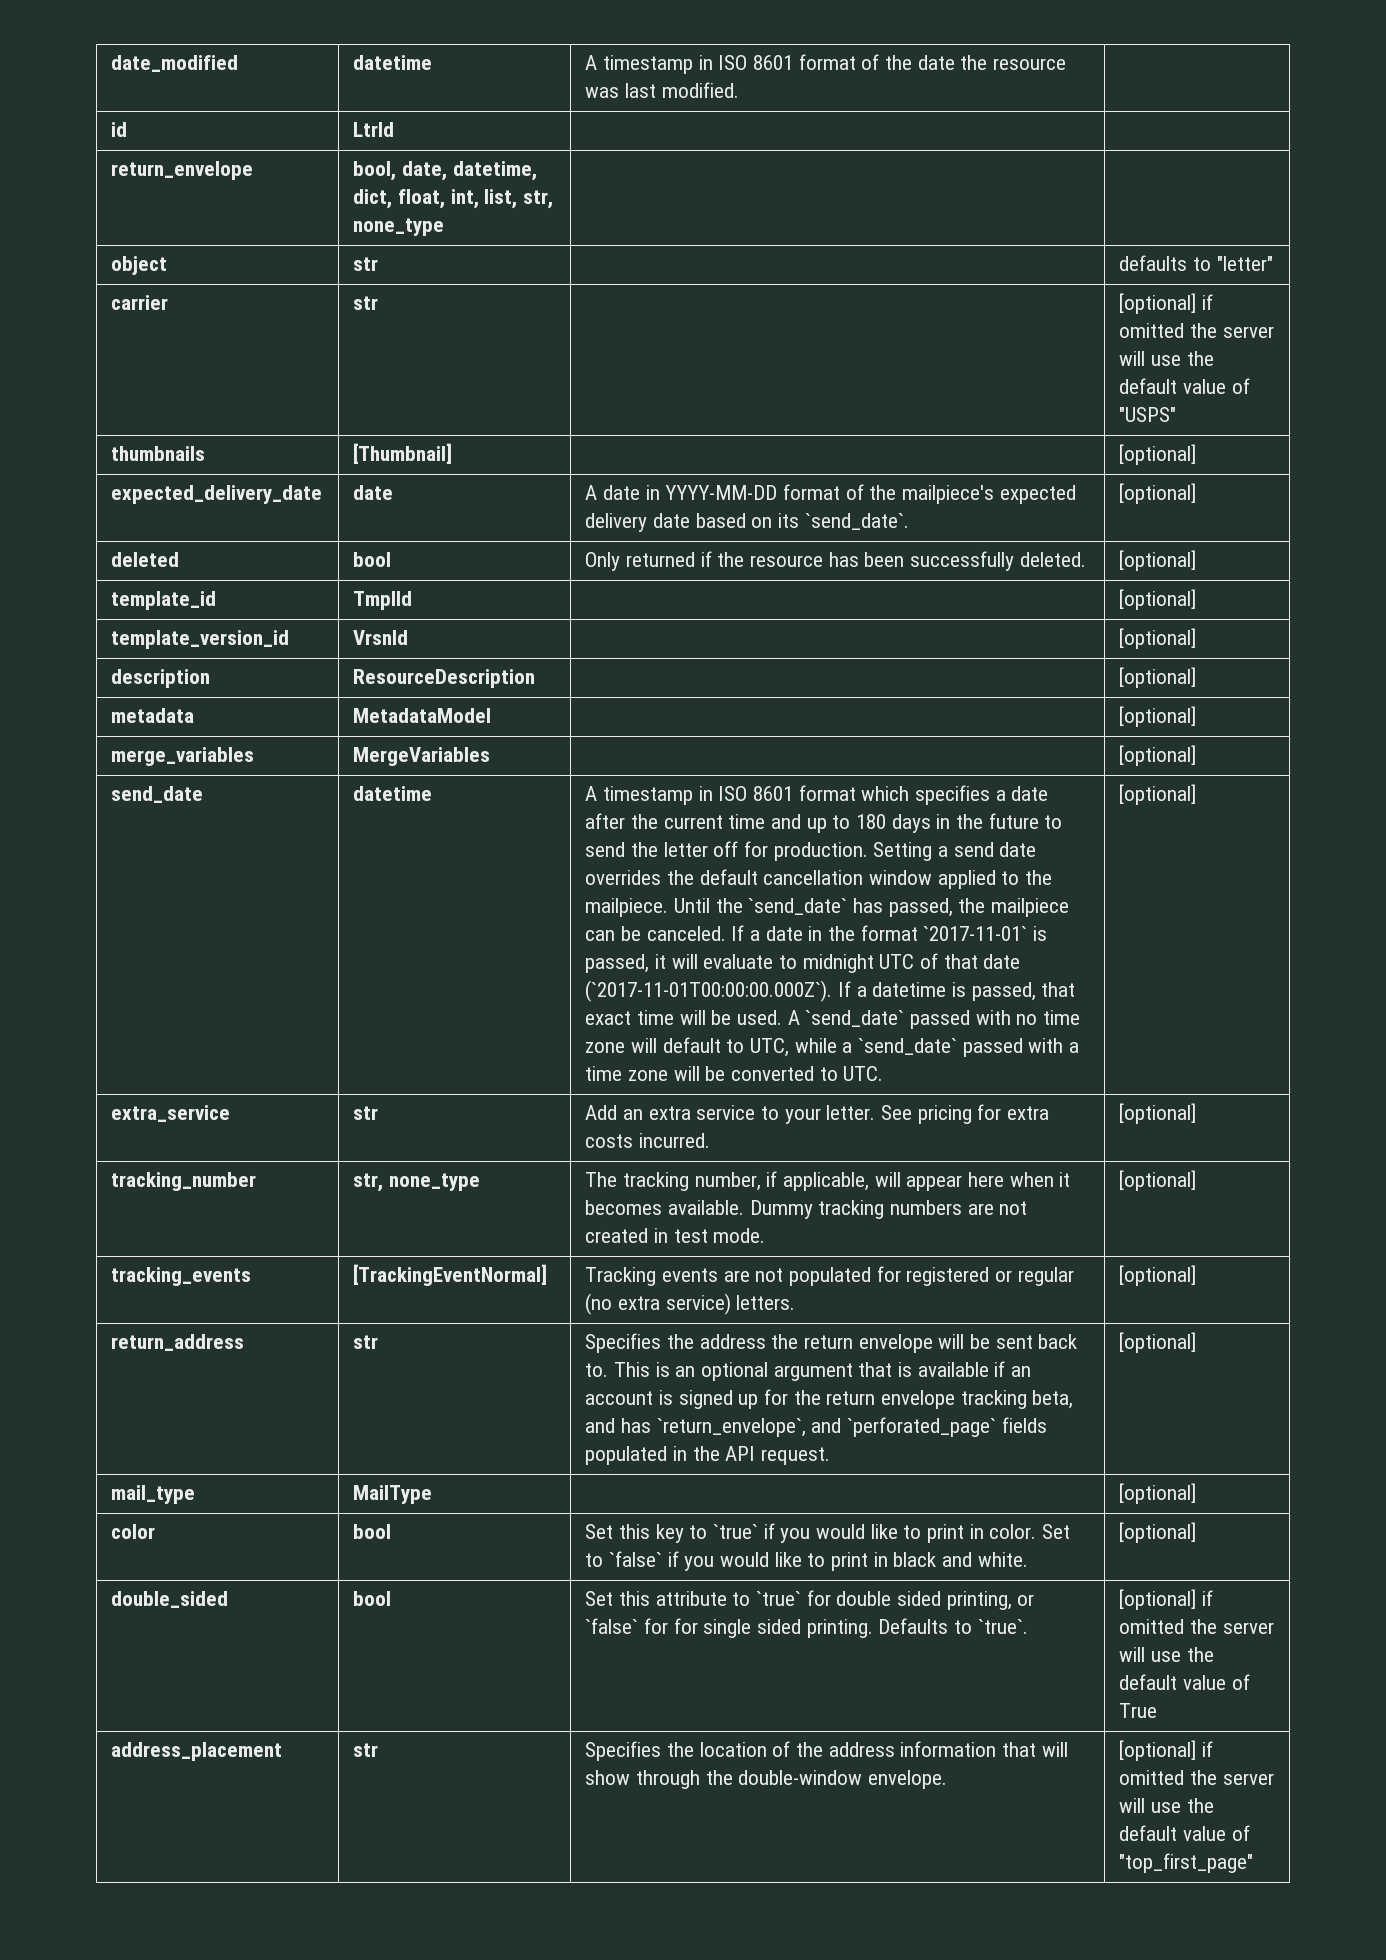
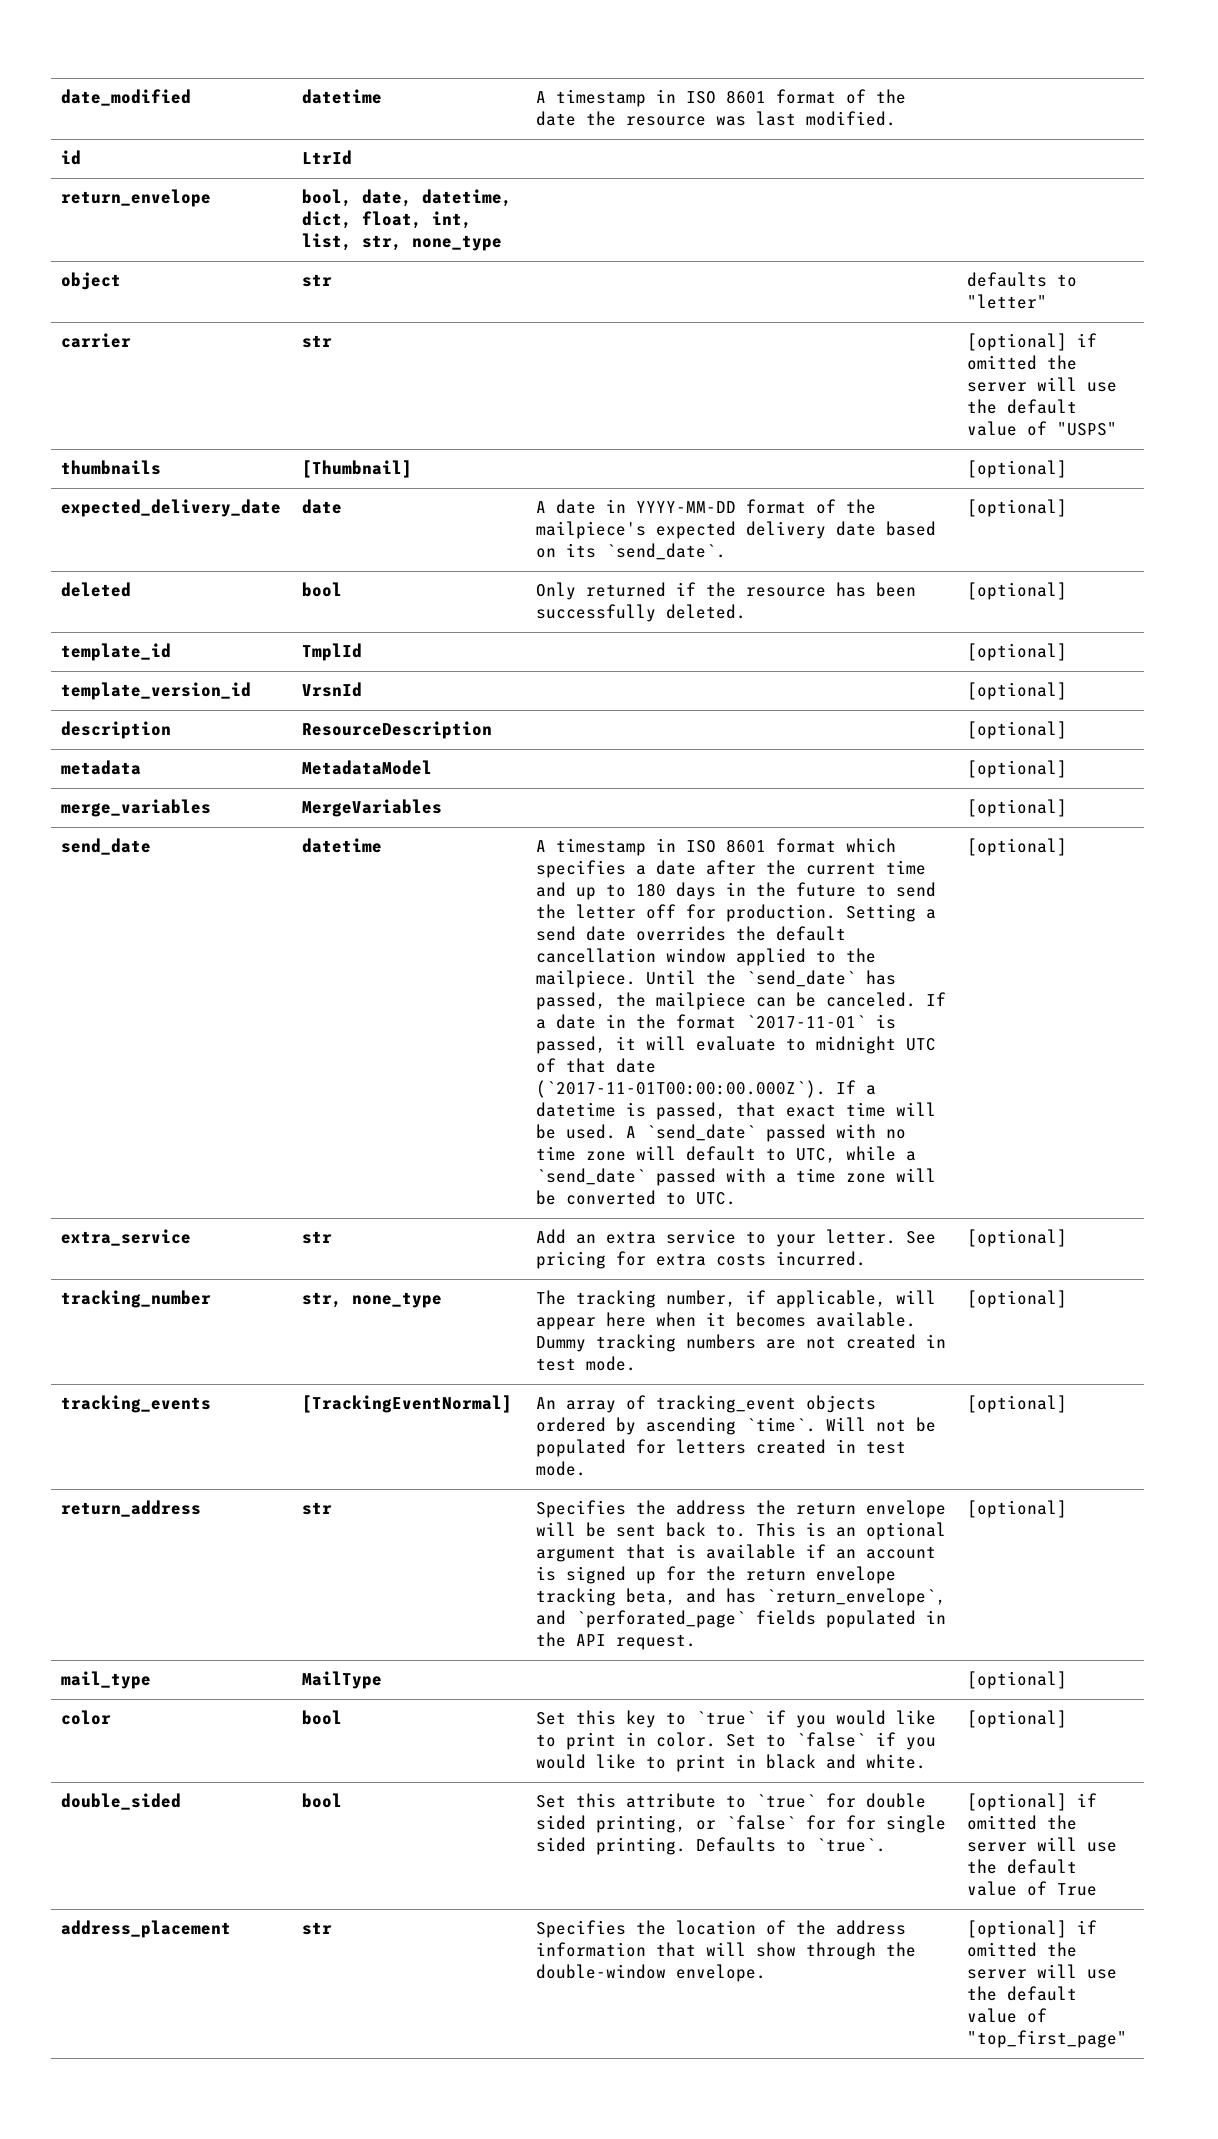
- tracking_events | [TrackingEventNormal] | Tracking events are not populated for registered or regular (no extra service) letters. | [optional]
+ tracking_events | [TrackingEventNormal] | An array of tracking_event objects ordered by ascending `time`. Will not be populated for letters created in test mode. | [optional]

